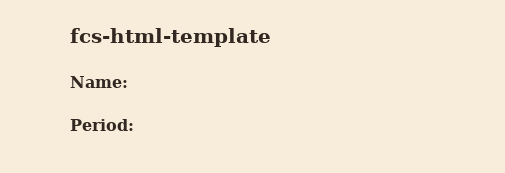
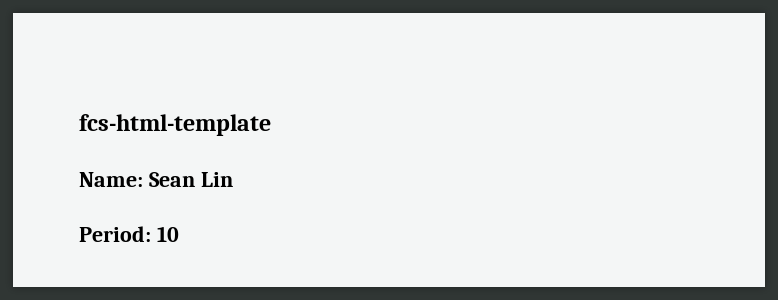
- Name:
+ Name: Sean Lin
- Period:
+ Period: 10

